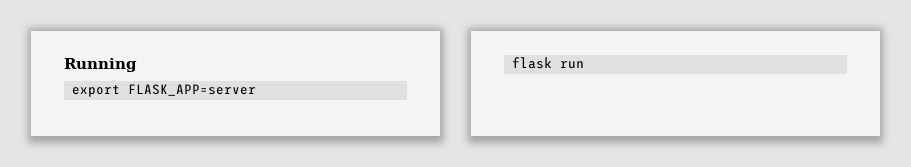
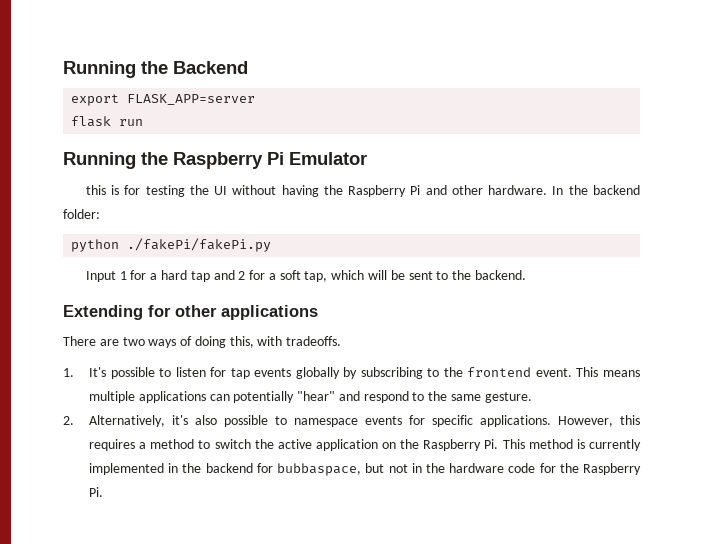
- Running
+ Running the Backend
+ Running the Raspberry Pi Emulator
+ this is for testing the UI without having the Raspberry Pi and other hardware. In the backend folder:
+ python ./fakePi/fakePi.py
+ Input 1 for a hard tap and 2 for a soft tap, which will be sent to the backend.
+ Extending for other applications
+ There are two ways of doing this, with tradeoffs.
+ 1. It's possible to listen for tap events globally by subscribing to the frontend event. This means multiple applications can potentially "hear" and respond to the same gesture.
+ 2. Alternatively, it's also possible to namespace events for specific applications. However, this requires a method to switch the active application on the Raspberry Pi. This method is currently implemented in the backend for bubbaspace, but not in the hardware code for the Raspberry Pi.

